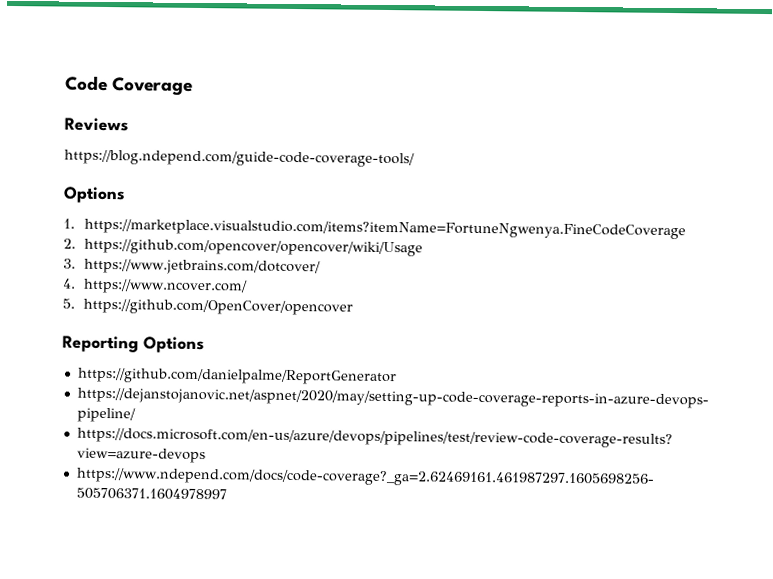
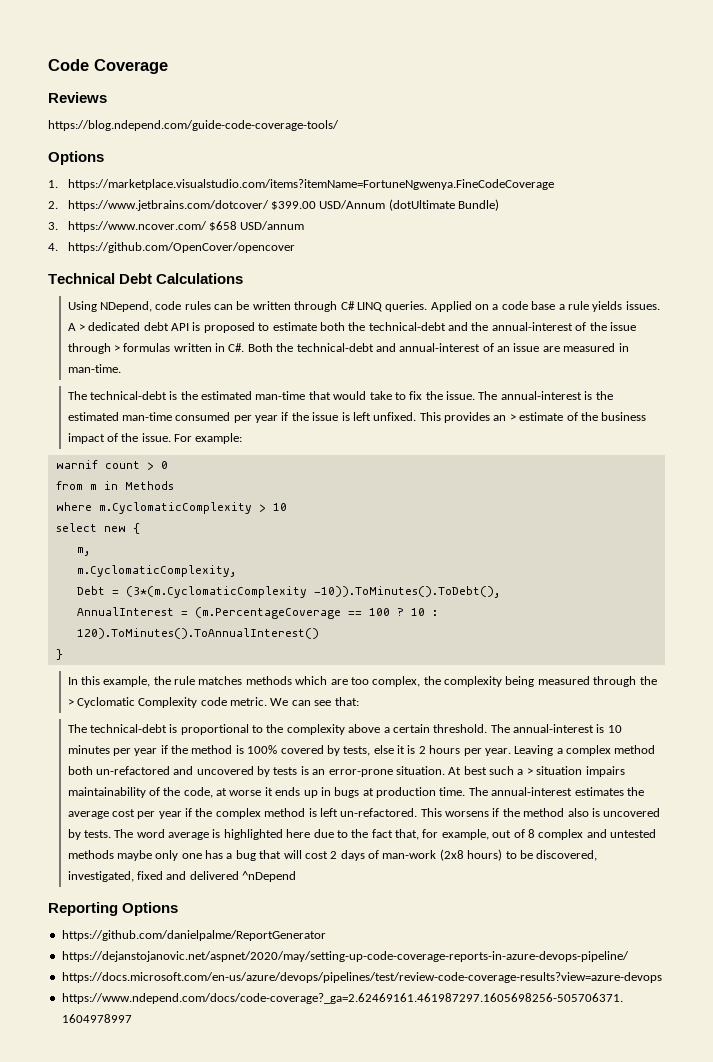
- 2. https://github.com/opencover/opencover/wiki/Usage
- 3. https://www.jetbrains.com/dotcover/
- 4. https://www.ncover.com/
- 5. https://github.com/OpenCover/opencover
+ 2. https://www.jetbrains.com/dotcover/ $399.00 USD/Annum (dotUltimate Bundle)
+ 3. https://www.ncover.com/ $658 USD/annum
+ 4. https://github.com/OpenCover/opencover
+ Technical Debt Calculations
+ Using NDepend, code rules can be written through C# LINQ queries. Applied on a code base a rule yields issues. A > dedicated debt API is proposed to estimate both the technical-debt and the annual-interest of the issue through > formulas written in C#. Both the technical-debt and annual-interest of an issue are measured in man-time.
+ The technical-debt is the estimated man-time that would take to fix the issue. The annual-interest is the estimated man-time consumed per year if the issue is left unfixed. This provides an > estimate of the business impact of the issue. For example:
+ warnif count > 0
+ from m in Methods
+ where m.CyclomaticComplexity > 10
+ select new {
+ m,
+ m.CyclomaticComplexity,
+ Debt = (3*(m.CyclomaticComplexity -10)).ToMinutes().ToDebt(),
+ AnnualInterest = (m.PercentageCoverage == 100 ? 10 : 120).ToMinutes().ToAnnualInterest()
+ }
+ In this example, the rule matches methods which are too complex, the complexity being measured through the > Cyclomatic Complexity code metric. We can see that:
+ The technical-debt is proportional to the complexity above a certain threshold. The annual-interest is 10 minutes per year if the method is 100% covered by tests, else it is 2 hours per year. Leaving a complex method both un-refactored and uncovered by tests is an error-prone situation. At best such a > situation impairs maintainability of the code, at worse it ends up in bugs at production time. The annual-interest estimates the average cost per year if the complex method is left un-refactored. This worsens if the method also is uncovered by tests. The word average is highlighted here due to the fact that, for example, out of 8 complex and untested methods maybe only one has a bug that will cost 2 days of man-work (2x8 hours) to be discovered, investigated, fixed and delivered ^nDepend

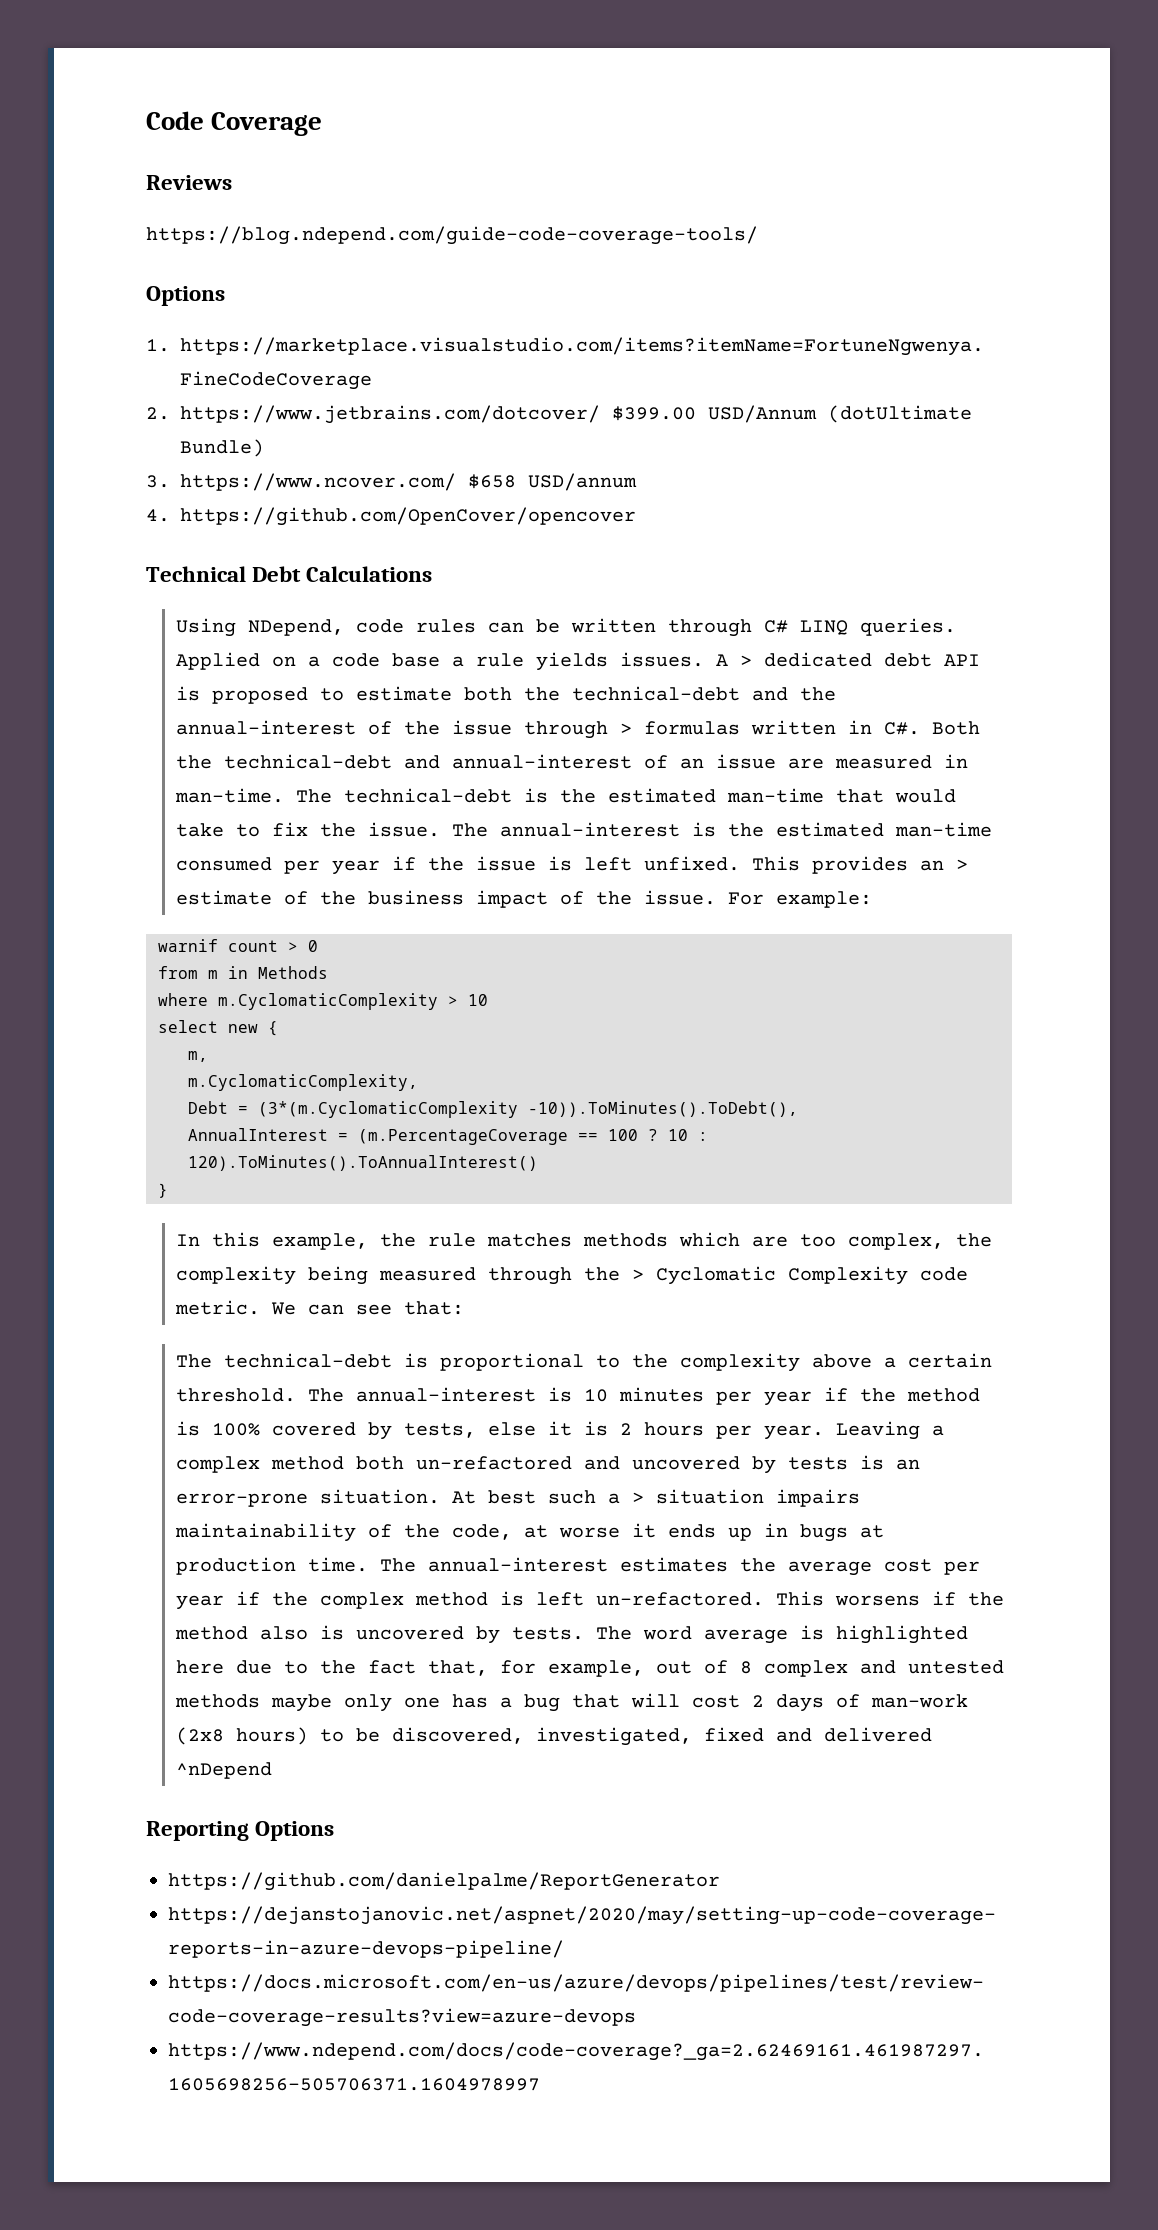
- A > dedicated debt API is proposed to estimate both the technical-debt and the annual-interest of the issue through > formulas written in C#. Both the technical-debt and annual-interest of an issue are measured in man-time.
- The technical-debt is the estimated man-time that would take to fix the issue.
+ A > dedicated debt API is proposed to estimate both the technical-debt and the annual-interest of the issue through > formulas written in C#. Both the technical-debt and annual-interest of an issue are measured in man-time. The technical-debt is the estimated man-time that would take to fix the issue.

